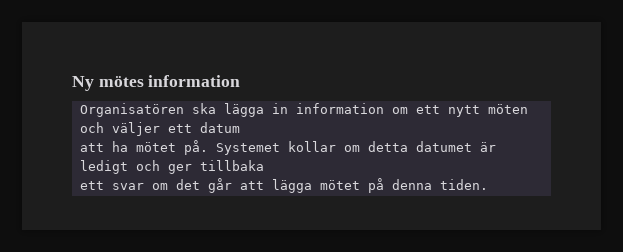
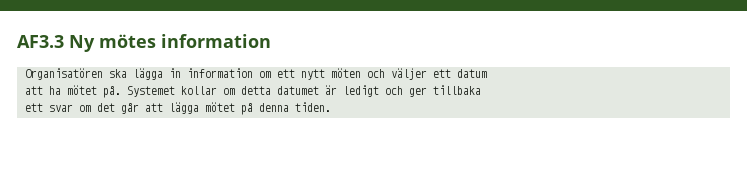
- Ny mötes information
+ AF3.3 Ny mötes information

